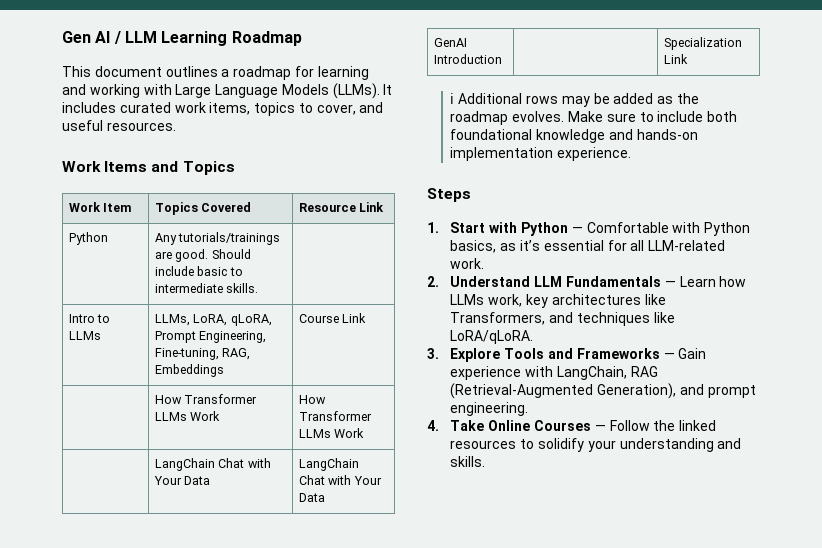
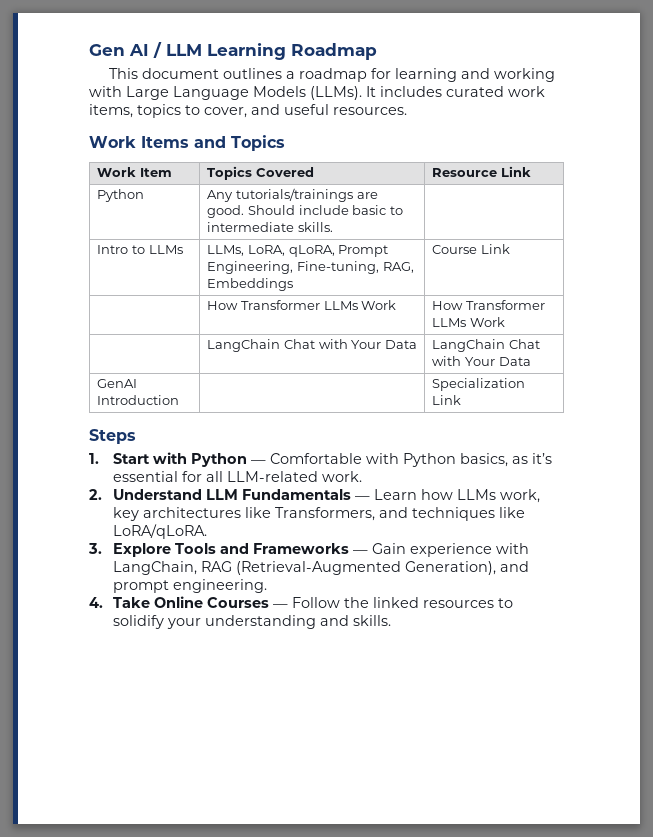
- ℹ Additional rows may be added as the roadmap evolves. Make sure to include both foundational knowledge and hands-on implementation experience.

